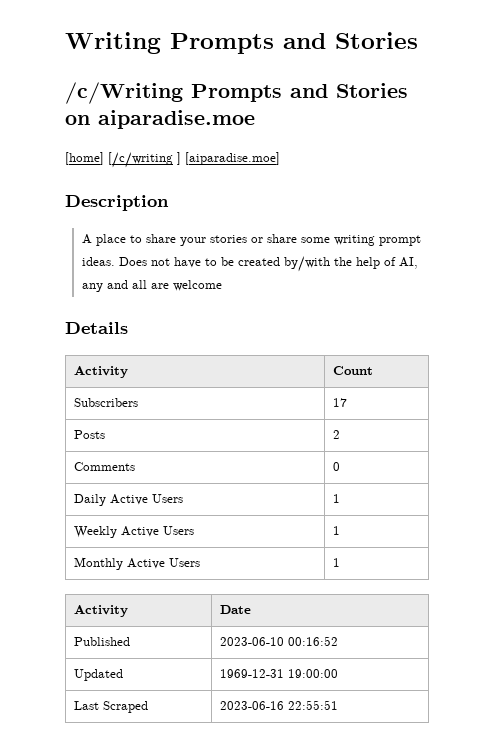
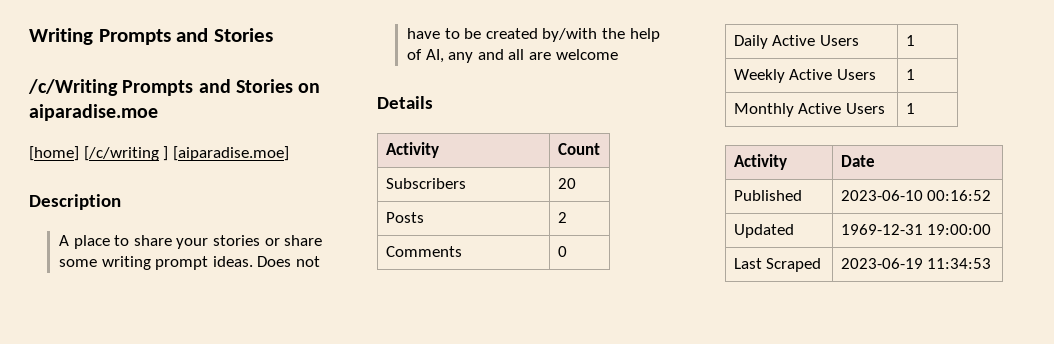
- Subscribers | 17
+ Subscribers | 20
- Last Scraped | 2023-06-16 22:55:51
+ Last Scraped | 2023-06-19 11:34:53

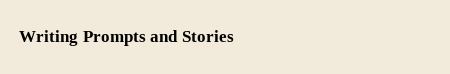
- /c/Writing Prompts and Stories on aiparadise.moe
- [home] [/c/writing ] [aiparadise.moe]
- Description
- A place to share your stories or share some writing prompt ideas. Does not have to be created by/with the help of AI, any and all are welcome
- Details
- Activity | Count
- Subscribers | 20
- Posts | 2
- Comments | 0
- Daily Active Users | 1
- Weekly Active Users | 1
- Monthly Active Users | 1
- Activity | Date
- Published | 2023-06-10 00:16:52
- Updated | 1969-12-31 19:00:00
- Last Scraped | 2023-06-19 11:34:53

